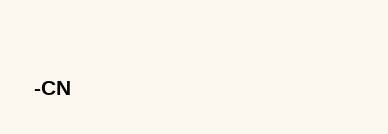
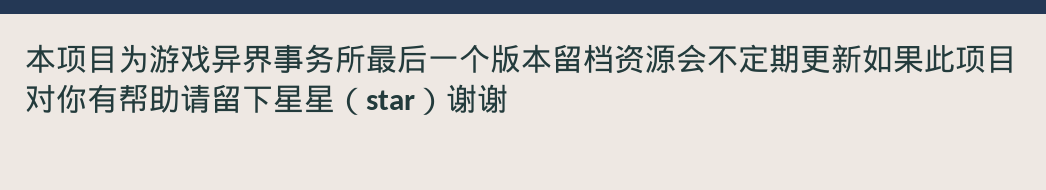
- -CN
+ 本项目为游戏异界事务所最后一个版本留档资源会不定期更新如果此项目对你有帮助请留下星星（star）谢谢

